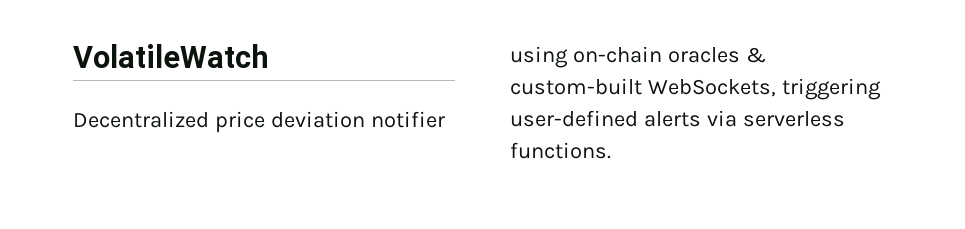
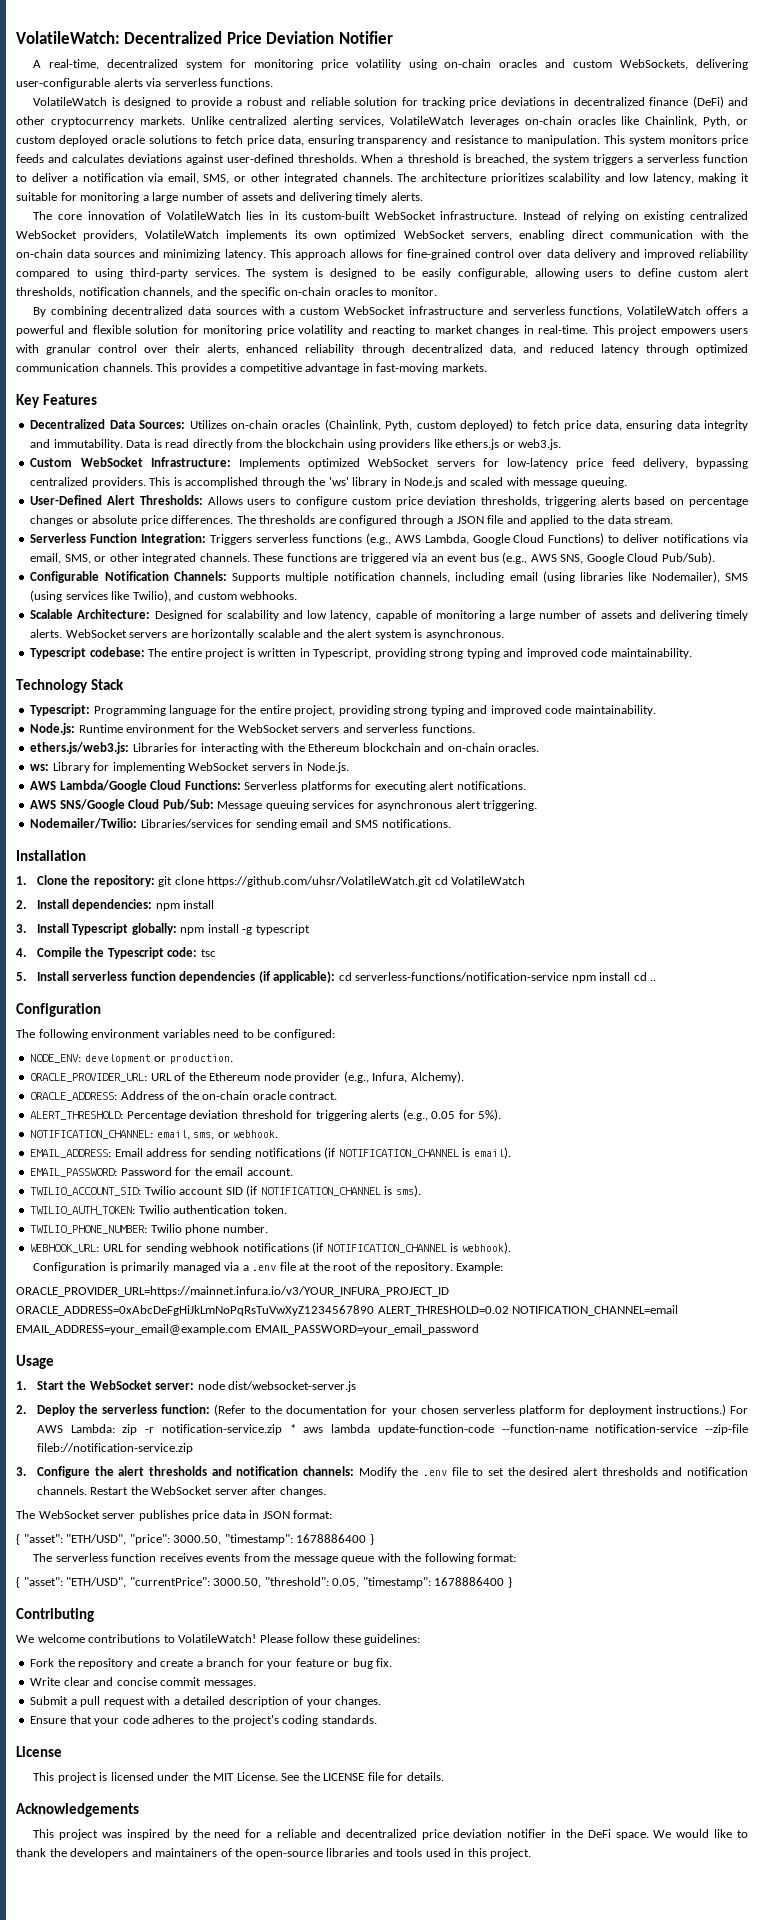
- VolatileWatch
- Decentralized price deviation notifier using on-chain oracles & custom-built WebSockets, triggering user-defined alerts via serverless functions.
+ VolatileWatch: Decentralized Price Deviation Notifier
+ A real-time, decentralized system for monitoring price volatility using on-chain oracles and custom WebSockets, delivering user-configurable alerts via serverless functions.
+ VolatileWatch is designed to provide a robust and reliable solution for tracking price deviations in decentralized finance (DeFi) and other cryptocurrency markets. Unlike centralized alerting services, VolatileWatch leverages on-chain oracles like Chainlink, Pyth, or custom deployed oracle solutions to fetch price data, ensuring transparency and resistance to manipulation. This system monitors price feeds and calculates deviations against user-defined thresholds. When a threshold is breached, the system triggers a serverless function to deliver a notification via email, SMS, or other integrated channels. The architecture prioritizes scalability and low latency, making it suitable for monitoring a large number of assets and delivering timely alerts.
+ The core innovation of VolatileWatch lies in its custom-built WebSocket infrastructure. Instead of relying on existing centralized WebSocket providers, VolatileWatch implements its own optimized WebSocket servers, enabling direct communication with the on-chain data sources and minimizing latency. This approach allows for fine-grained control over data delivery and improved reliability compared to using third-party services. The system is designed to be easily configurable, allowing users to define custom alert thresholds, notification channels, and the specific on-chain oracles to monitor.
+ By combining decentralized data sources with a custom WebSocket infrastructure and serverless functions, VolatileWatch offers a powerful and flexible solution for monitoring price volatility and reacting to market changes in real-time. This project empowers users with granular control over their alerts, enhanced reliability through decentralized data, and reduced latency through optimized communication channels. This provides a competitive advantage in fast-moving markets.
+ Key Features
+ Decentralized Data Sources: Utilizes on-chain oracles (Chainlink, Pyth, custom deployed) to fetch price data, ensuring data integrity and immutability. Data is read directly from the blockchain using providers like ethers.js or web3.js.
+ Custom WebSocket Infrastructure: Implements optimized WebSocket servers for low-latency price feed delivery, bypassing centralized providers. This is accomplished through the 'ws' library in Node.js and scaled with message queuing.
+ User-Defined Alert Thresholds: Allows users to configure custom price deviation thresholds, triggering alerts based on percentage changes or absolute price differences. The thresholds are configured through a JSON file and applied to the data stream.
+ Serverless Function Integration: Triggers serverless functions (e.g., AWS Lambda, Google Cloud Functions) to deliver notifications via email, SMS, or other integrated channels. These functions are triggered via an event bus (e.g., AWS SNS, Google Cloud Pub/Sub).
+ Configurable Notification Channels: Supports multiple notification channels, including email (using libraries like Nodemailer), SMS (using services like Twilio), and custom webhooks.
+ Scalable Architecture: Designed for scalability and low latency, capable of monitoring a large number of assets and delivering timely alerts. WebSocket servers are horizontally scalable and the alert system is asynchronous.
+ Typescript codebase: The entire project is written in Typescript, providing strong typing and improved code maintainability.
+ Technology Stack
+ Typescript: Programming language for the entire project, providing strong typing and improved code maintainability.
+ Node.js: Runtime environment for the WebSocket servers and serverless functions.
+ ethers.js/web3.js: Libraries for interacting with the Ethereum blockchain and on-chain oracles.
+ ws: Library for implementing WebSocket servers in Node.js.
+ AWS Lambda/Google Cloud Functions: Serverless platforms for executing alert notifications.
+ AWS SNS/Google Cloud Pub/Sub: Message queuing services for asynchronous alert triggering.
+ Nodemailer/Twilio: Libraries/services for sending email and SMS notifications.
+ Installation
+ 1. Clone the repository: git clone https://github.com/uhsr/VolatileWatch.git cd VolatileWatch
+ 2. Install dependencies: npm install
+ 3. Install Typescript globally: npm install -g typescript
+ 4. Compile the Typescript code: tsc
+ 5. Install serverless function dependencies (if applicable): cd serverless-functions/notification-service npm install cd ..
+ Configuration
+ The following environment variables need to be configured:
+ NODE_ENV: development or production.
+ ORACLE_PROVIDER_URL: URL of the Ethereum node provider (e.g., Infura, Alchemy).
+ ORACLE_ADDRESS: Address of the on-chain oracle contract.
+ ALERT_THRESHOLD: Percentage deviation threshold for triggering alerts (e.g., 0.05 for 5%).
+ NOTIFICATION_CHANNEL: email, sms, or webhook.
+ EMAIL_ADDRESS: Email address for sending notifications (if NOTIFICATION_CHANNEL is email).
+ EMAIL_PASSWORD: Password for the email account.
+ TWILIO_ACCOUNT_SID: Twilio account SID (if NOTIFICATION_CHANNEL is sms).
+ TWILIO_AUTH_TOKEN: Twilio authentication token.
+ TWILIO_PHONE_NUMBER: Twilio phone number.
+ WEBHOOK_URL: URL for sending webhook notifications (if NOTIFICATION_CHANNEL is webhook).
+ Configuration is primarily managed via a .env file at the root of the repository. Example:
+ ORACLE_PROVIDER_URL=https://mainnet.infura.io/v3/YOUR_INFURA_PROJECT_ID ORACLE_ADDRESS=0xAbcDeFgHiJkLmNoPqRsTuVwXyZ1234567890 ALERT_THRESHOLD=0.02 NOTIFICATION_CHANNEL=email EMAIL_ADDRESS=your_email@example.com EMAIL_PASSWORD=your_email_password
+ Usage
+ 1. Start the WebSocket server: node dist/websocket-server.js
+ 2. Deploy the serverless function: (Refer to the documentation for your chosen serverless platform for deployment instructions.) For AWS Lambda: zip -r notification-service.zip * aws lambda update-function-code --function-name notification-service --zip-file fileb://notification-service.zip
+ 3. Configure the alert thresholds and notification channels: Modify the .env file to set the desired alert thresholds and notification channels. Restart the WebSocket server after changes.
+ The WebSocket server publishes price data in JSON format:
+ { "asset": "ETH/USD", "price": 3000.50, "timestamp": 1678886400 }
+ The serverless function receives events from the message queue with the following format:
+ { "asset": "ETH/USD", "currentPrice": 3000.50, "threshold": 0.05, "timestamp": 1678886400 }
+ Contributing
+ We welcome contributions to VolatileWatch! Please follow these guidelines:
+ Fork the repository and create a branch for your feature or bug fix.
+ Write clear and concise commit messages.
+ Submit a pull request with a detailed description of your changes.
+ Ensure that your code adheres to the project's coding standards.
+ License
+ This project is licensed under the MIT License. See the LICENSE file for details.
+ Acknowledgements
+ This project was inspired by the need for a reliable and decentralized price deviation notifier in the DeFi space. We would like to thank the developers and maintainers of the open-source libraries and tools used in this project.

